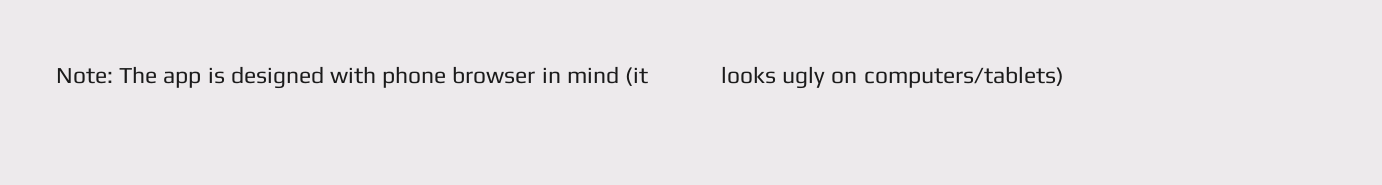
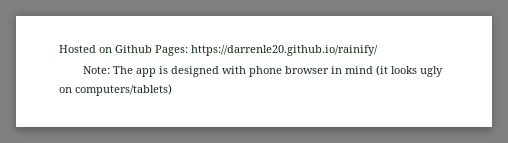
+ Hosted on Github Pages: https://darrenle20.github.io/rainify/

